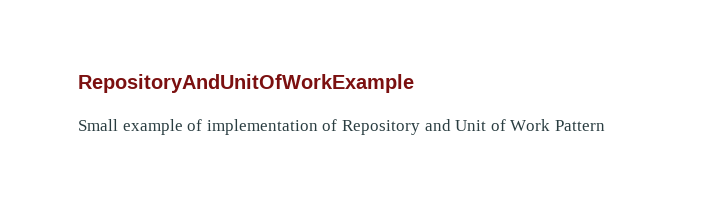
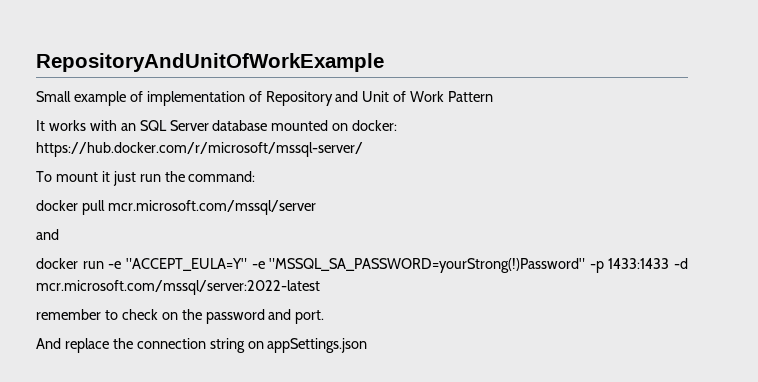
+ It works with an SQL Server database mounted on docker: https://hub.docker.com/r/microsoft/mssql-server/
+ To mount it just run the command:
+ docker pull mcr.microsoft.com/mssql/server
+ and
+ docker run -e "ACCEPT_EULA=Y" -e "MSSQL_SA_PASSWORD=yourStrong(!)Password" -p 1433:1433 -d mcr.microsoft.com/mssql/server:2022-latest
+ remember to check on the password and port.
+ And replace the connection string on appSettings.json

